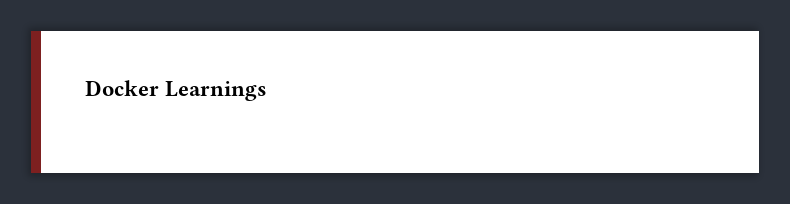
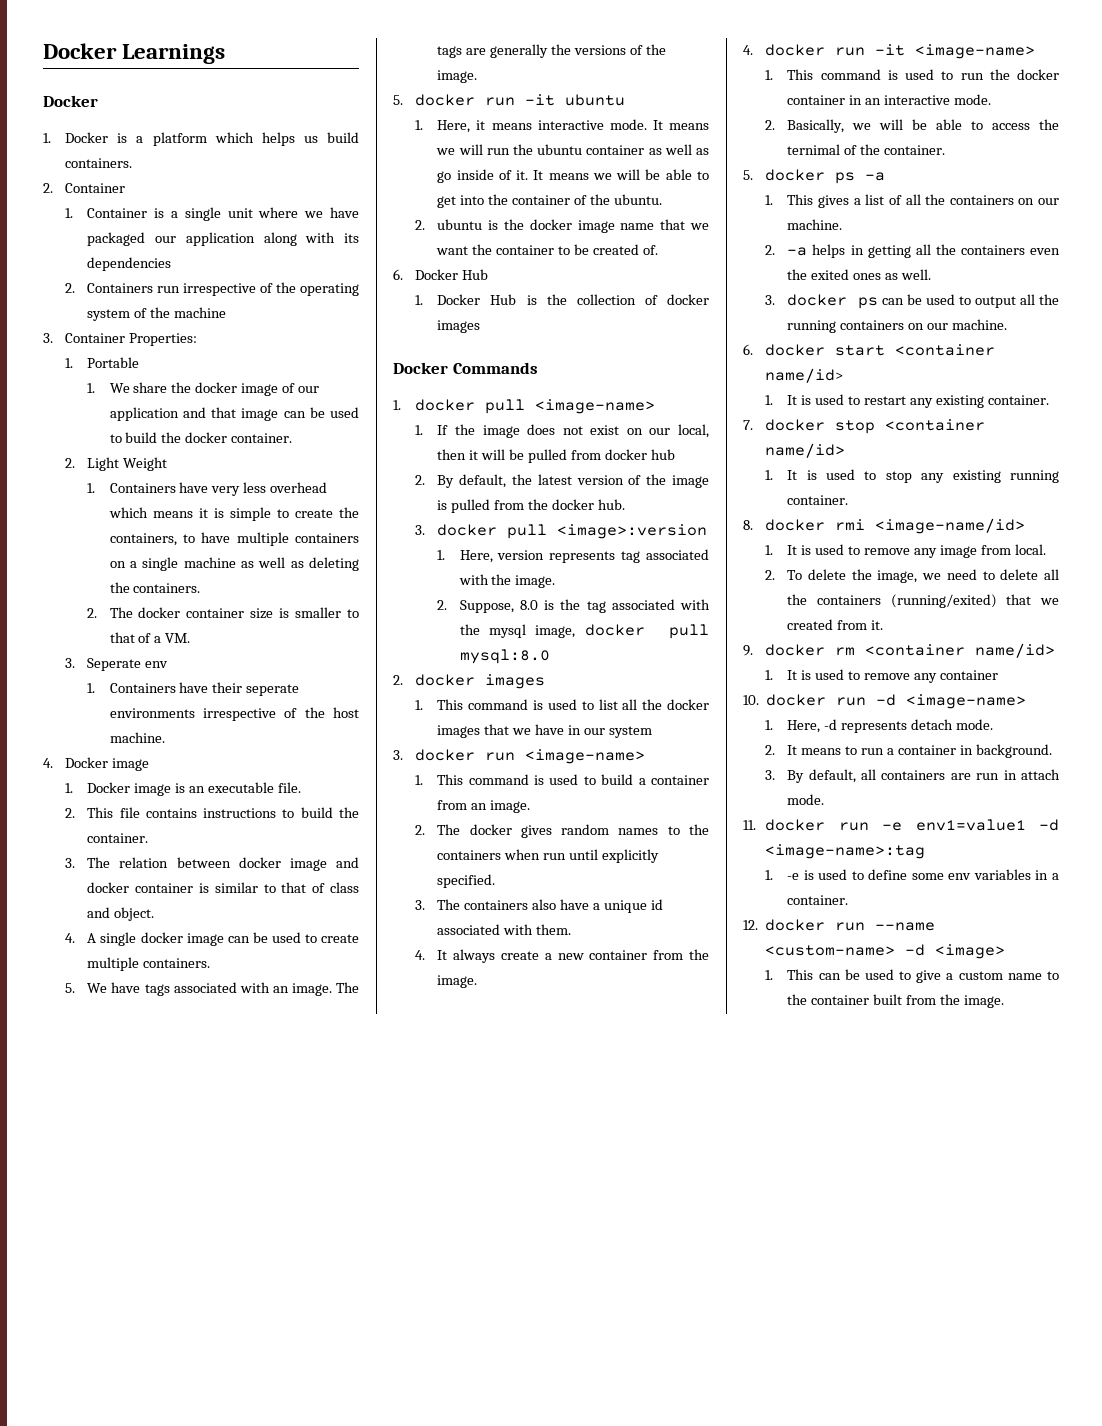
  Docker Learnings
+ Docker
+ 1. Docker is a platform which helps us build containers.
+ 2. Container
+ 1. Container is a single unit where we have packaged our application along with its dependencies
+ 2. Containers run irrespective of the operating system of the machine
+ 3. Container Properties:
+ 1. Portable
+ 1. We share the docker image of our application and that image can be used to build the docker container.
+ 2. Light Weight
+ 1. Containers have very less overhead which means it is simple to create the containers, to have multiple containers on a single machine as well as deleting the containers.
+ 2. The docker container size is smaller to that of a VM.
+ 3. Seperate env
+ 1. Containers have their seperate environments irrespective of the host machine.
+ 4. Docker image
+ 1. Docker image is an executable file.
+ 2. This file contains instructions to build the container.
+ 3. The relation between docker image and docker container is similar to that of class and object.
+ 4. A single docker image can be used to create multiple containers.
+ 5. We have tags associated with an image. The tags are generally the versions of the image.
+ 5. docker run -it ubuntu
+ 1. Here, it means interactive mode. It means we will run the ubuntu container as well as go inside of it. It means we will be able to get into the container of the ubuntu.
+ 2. ubuntu is the docker image name that we want the container to be created of.
+ 6. Docker Hub
+ 1. Docker Hub is the collection of docker images
+ Docker Commands
+ 1. docker pull <image-name>
+ 1. If the image does not exist on our local, then it will be pulled from docker hub
+ 2. By default, the latest version of the image is pulled from the docker hub.
+ 3. docker pull <image>:version
+ 1. Here, version represents tag associated with the image.
+ 2. Suppose, 8.0 is the tag associated with the mysql image, docker pull mysql:8.0
+ 2. docker images
+ 1. This command is used to list all the docker images that we have in our system
+ 3. docker run <image-name>
+ 1. This command is used to build a container from an image.
+ 2. The docker gives random names to the containers when run until explicitly specified.
+ 3. The containers also have a unique id associated with them.
+ 4. It always create a new container from the image.
+ 4. docker run -it <image-name>
+ 1. This command is used to run the docker container in an interactive mode.
+ 2. Basically, we will be able to access the ternimal of the container.
+ 5. docker ps -a
+ 1. This gives a list of all the containers on our machine.
+ 2. -a helps in getting all the containers even the exited ones as well.
+ 3. docker ps can be used to output all the running containers on our machine.
+ 6. docker start <container name/id>
+ 1. It is used to restart any existing container.
+ 7. docker stop <container name/id>
+ 1. It is used to stop any existing running container.
+ 8. docker rmi <image-name/id>
+ 1. It is used to remove any image from local.
+ 2. To delete the image, we need to delete all the containers (running/exited) that we created from it.
+ 9. docker rm <container name/id>
+ 1. It is used to remove any container
+ 10. docker run -d <image-name>
+ 1. Here, -d represents detach mode.
+ 2. It means to run a container in background.
+ 3. By default, all containers are run in attach mode.
+ 11. docker run -e env1=value1 -d <image-name>:tag
+ 1. -e is used to define some env variables in a container.
+ 12. docker run --name <custom-name> -d <image>
+ 1. This can be used to give a custom name to the container built from the image.

